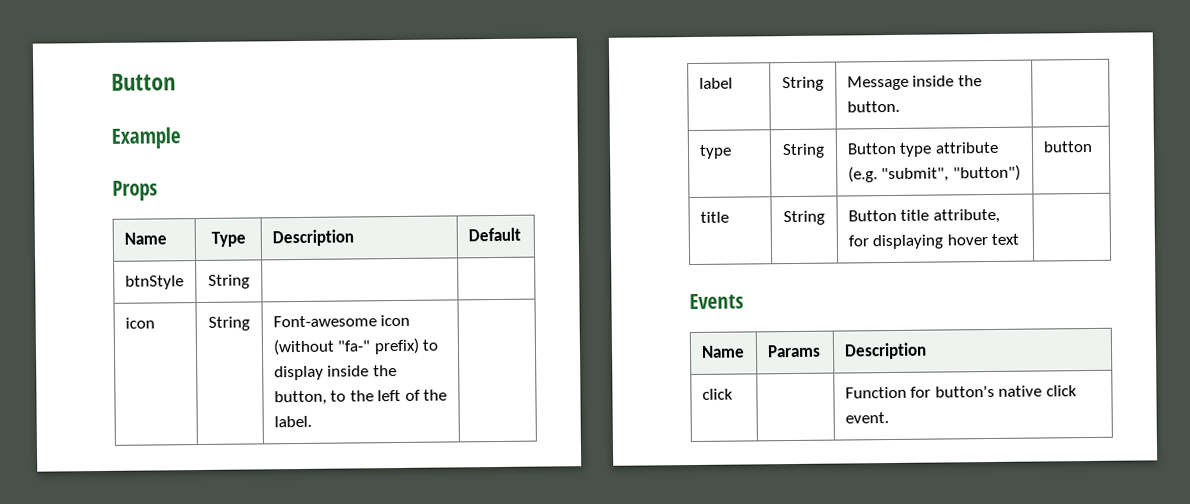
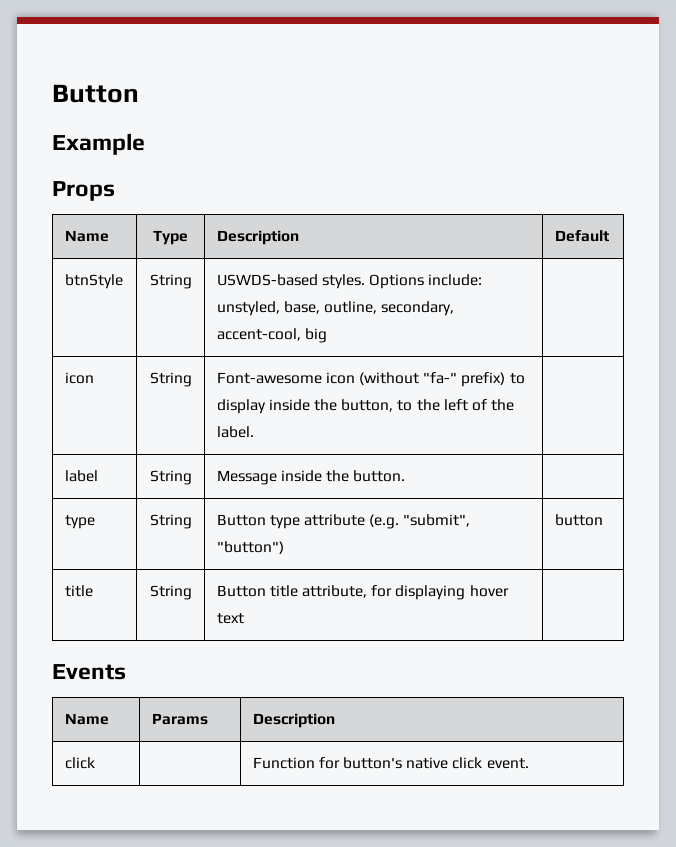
- btnStyle | String | |
+ btnStyle | String | USWDS-based styles. Options include: unstyled, base, outline, secondary, accent-cool, big |

